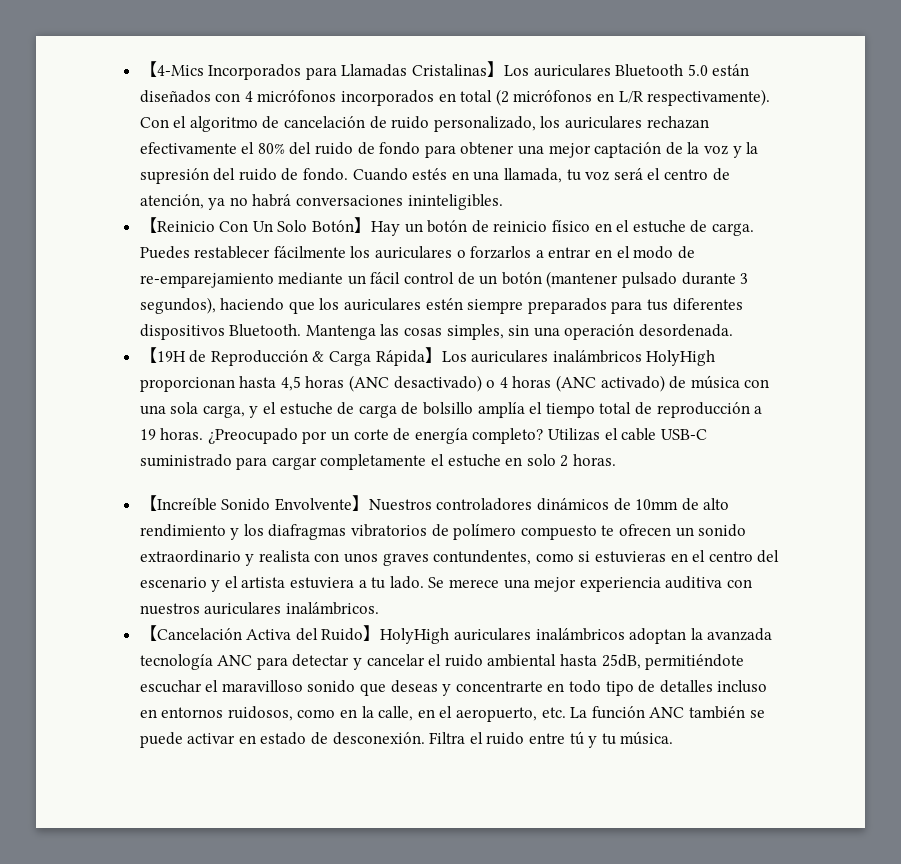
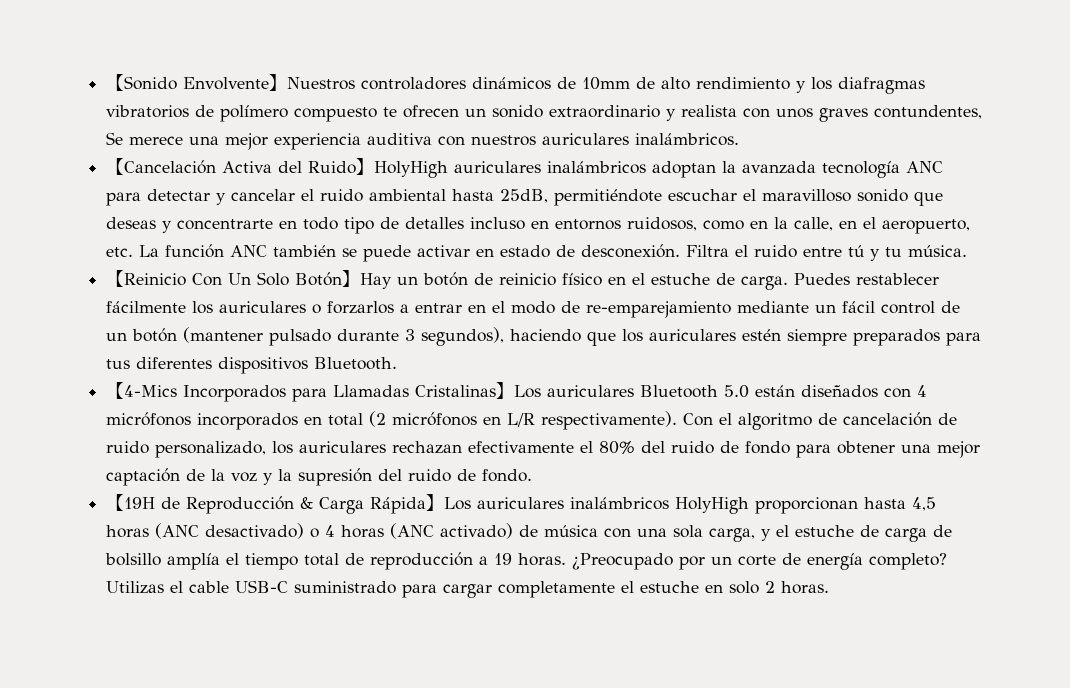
- 【4-Mics Incorporados para Llamadas Cristalinas】Los auriculares Bluetooth 5.0 están diseñados con 4 micrófonos incorporados en total (2 micrófonos en L/R respectivamente). Con el algoritmo de cancelación de ruido personalizado, los auriculares rechazan efectivamente el 80% del ruido de fondo para obtener una mejor captación de la voz y la supresión del ruido de fondo. Cuando estés en una llamada, tu voz será el centro de atención, ya no habrá conversaciones ininteligibles.
- 【Reinicio Con Un Solo Botón】Hay un botón de reinicio físico en el estuche de carga. Puedes restablecer fácilmente los auriculares o forzarlos a entrar en el modo de re-emparejamiento mediante un fácil control de un botón (mantener pulsado durante 3 segundos), haciendo que los auriculares estén siempre preparados para tus diferentes dispositivos Bluetooth. Mantenga las cosas simples, sin una operación desordenada.
- 【19H de Reproducción & Carga Rápida】Los auriculares inalámbricos HolyHigh proporcionan hasta 4,5 horas (ANC desactivado) o 4 horas (ANC activado) de música con una sola carga, y el estuche de carga de bolsillo amplía el tiempo total de reproducción a 19 horas. ¿Preocupado por un corte de energía completo? Utilizas el cable USB-C suministrado para cargar completamente el estuche en solo 2 horas.
- 【Increíble Sonido Envolvente】Nuestros controladores dinámicos de 10mm de alto rendimiento y los diafragmas vibratorios de polímero compuesto te ofrecen un sonido extraordinario y realista con unos graves contundentes, como si estuvieras en el centro del escenario y el artista estuviera a tu lado. Se merece una mejor experiencia auditiva con nuestros auriculares inalámbricos.
+ 【Sonido Envolvente】Nuestros controladores dinámicos de 10mm de alto rendimiento y los diafragmas vibratorios de polímero compuesto te ofrecen un sonido extraordinario y realista con unos graves contundentes, Se merece una mejor experiencia auditiva con nuestros auriculares inalámbricos.
+ 【Reinicio Con Un Solo Botón】Hay un botón de reinicio físico en el estuche de carga. Puedes restablecer fácilmente los auriculares o forzarlos a entrar en el modo de re-emparejamiento mediante un fácil control de un botón (mantener pulsado durante 3 segundos), haciendo que los auriculares estén siempre preparados para tus diferentes dispositivos Bluetooth.
+ 【4-Mics Incorporados para Llamadas Cristalinas】Los auriculares Bluetooth 5.0 están diseñados con 4 micrófonos incorporados en total (2 micrófonos en L/R respectivamente). Con el algoritmo de cancelación de ruido personalizado, los auriculares rechazan efectivamente el 80% del ruido de fondo para obtener una mejor captación de la voz y la supresión del ruido de fondo.
+ 【19H de Reproducción & Carga Rápida】Los auriculares inalámbricos HolyHigh proporcionan hasta 4,5 horas (ANC desactivado) o 4 horas (ANC activado) de música con una sola carga, y el estuche de carga de bolsillo amplía el tiempo total de reproducción a 19 horas. ¿Preocupado por un corte de energía completo? Utilizas el cable USB-C suministrado para cargar completamente el estuche en solo 2 horas.

